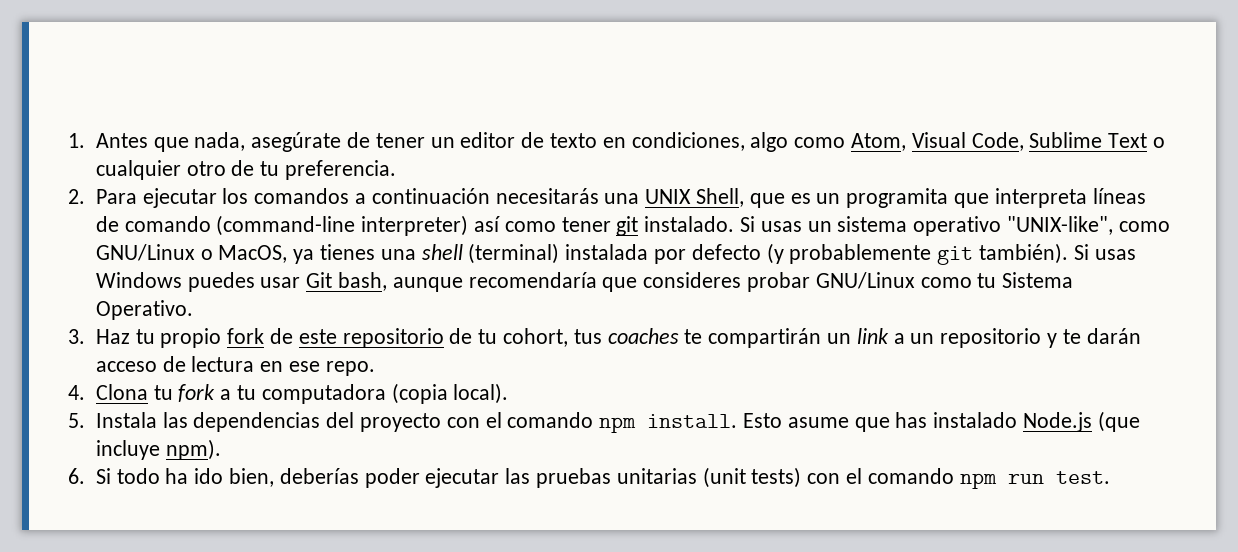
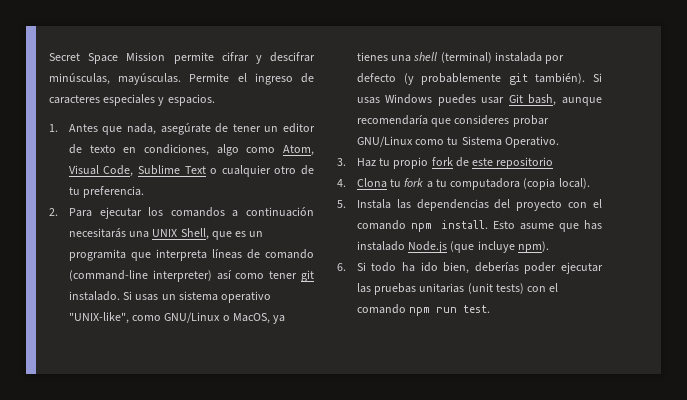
+ Secret Space Mission permite cifrar y descifrar minúsculas, mayúsculas. Permite el ingreso de caracteres especiales y espacios.
- 3. Haz tu propio fork de este repositorio de tu cohort, tus coaches te compartirán un link a un repositorio y te darán acceso de lectura en ese repo.
+ 3. Haz tu propio fork de este repositorio

